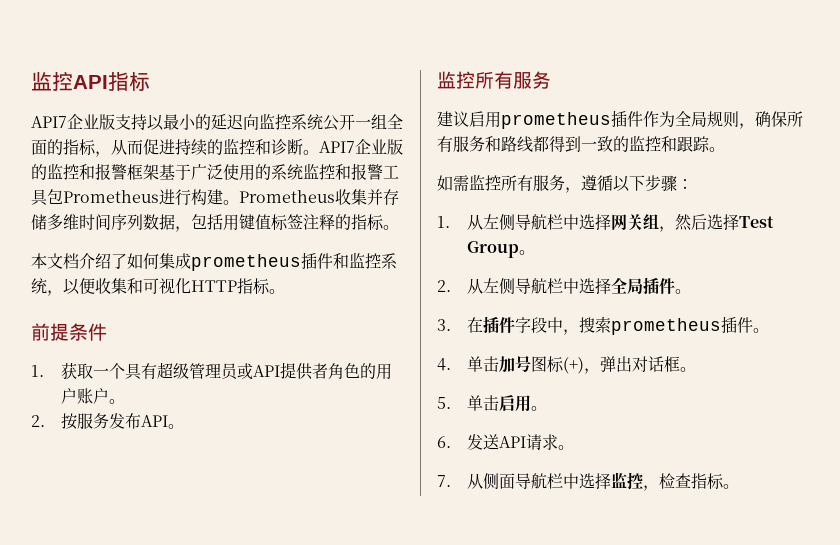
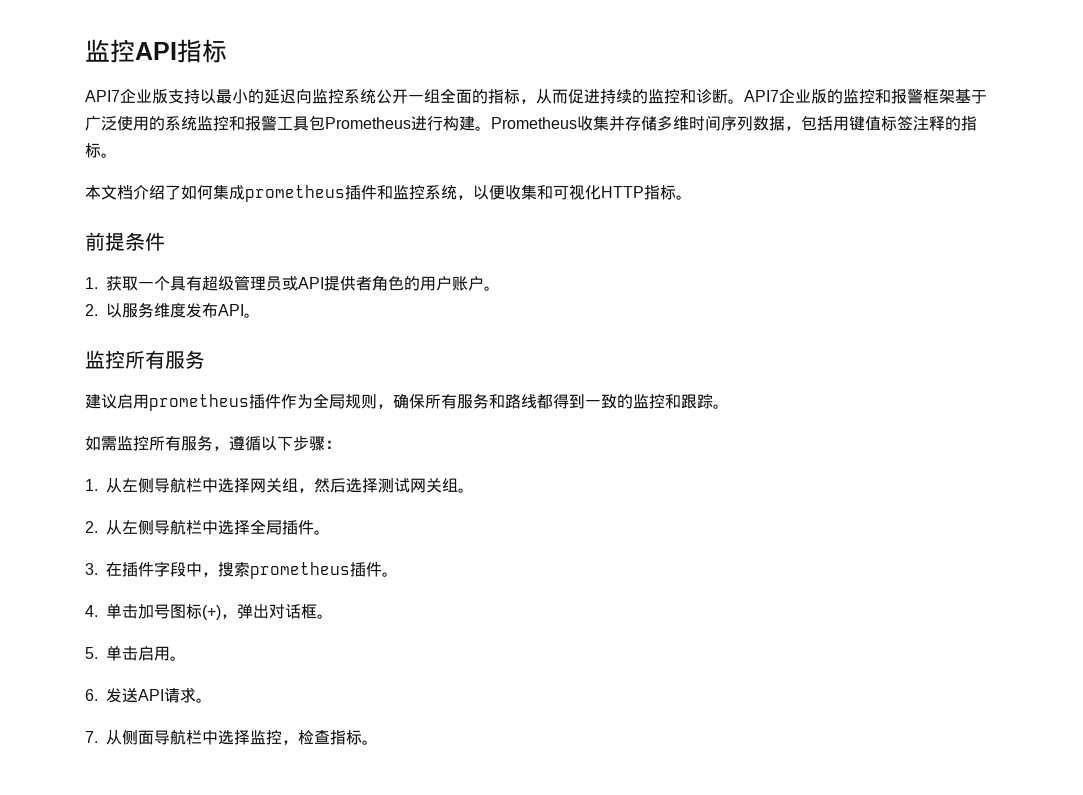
- 2.按服务发布API。
+ 2.以服务维度发布API。
- 1.从左侧导航栏中选择网关组，然后选择Test Group。
+ 1.从左侧导航栏中选择网关组，然后选择测试网关组。

